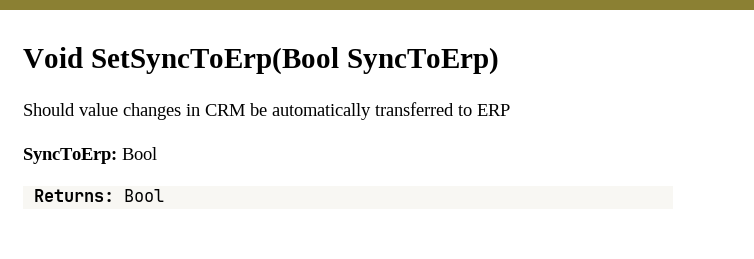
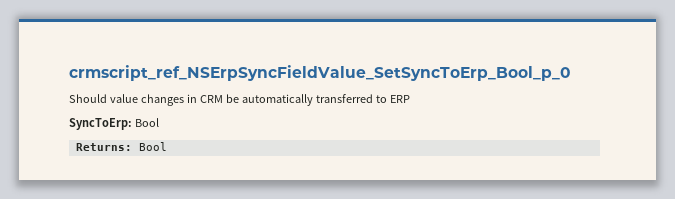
- Void SetSyncToErp(Bool SyncToErp)
+ crmscript_ref_NSErpSyncFieldValue_SetSyncToErp_Bool_p_0

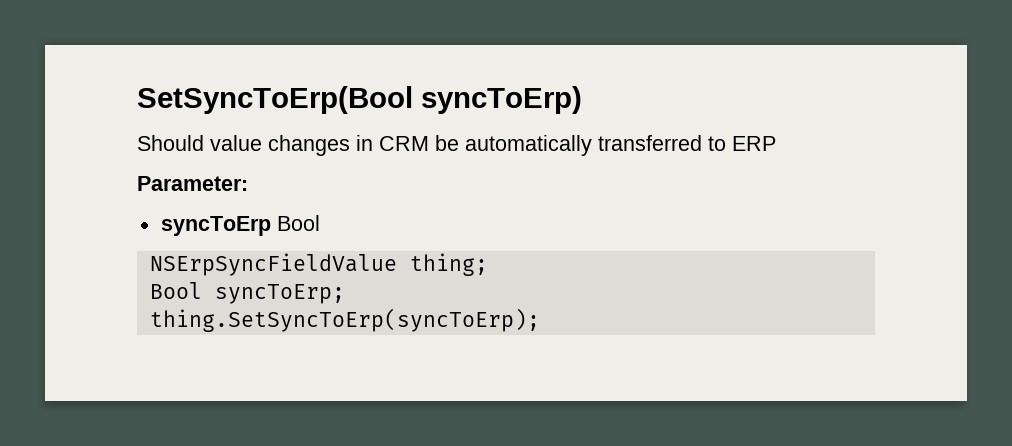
- crmscript_ref_NSErpSyncFieldValue_SetSyncToErp_Bool_p_0
+ SetSyncToErp(Bool syncToErp)
- SyncToErp: Bool
+ Parameter:
+ syncToErp Bool
- Returns: Bool
+ NSErpSyncFieldValue thing;
+ Bool syncToErp;
+ thing.SetSyncToErp(syncToErp);

